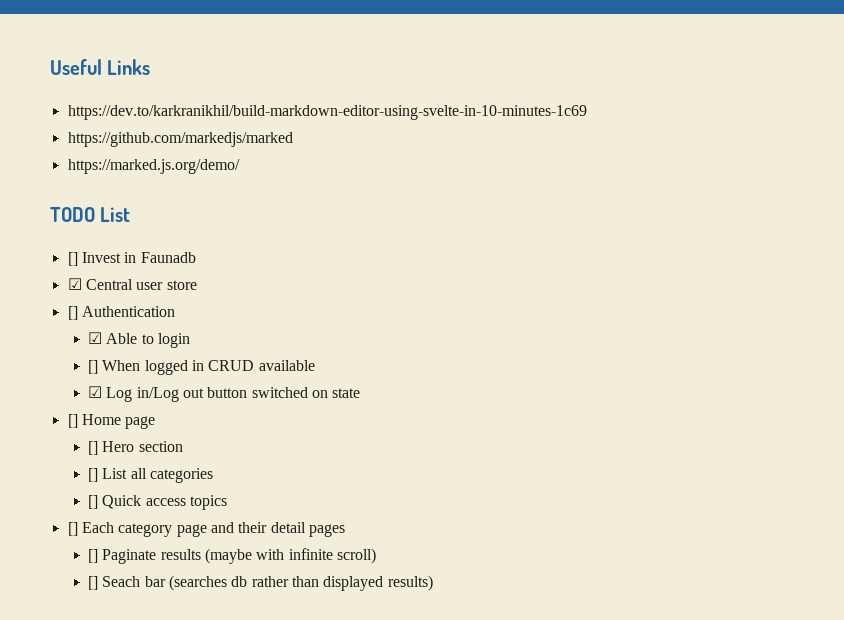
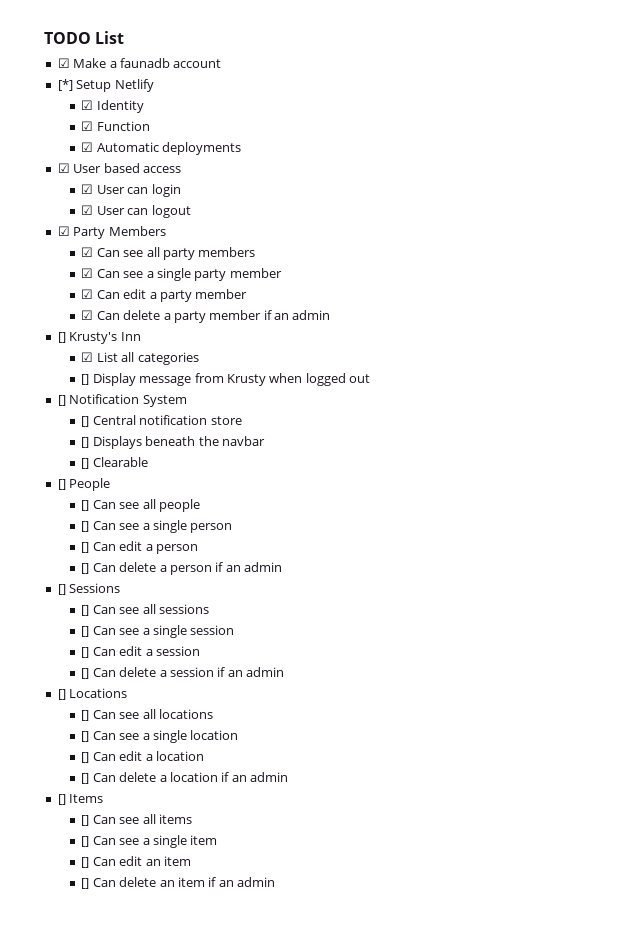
- Useful Links
- https://dev.to/karkranikhil/build-markdown-editor-using-svelte-in-10-minutes-1c69
- https://github.com/markedjs/marked
- https://marked.js.org/demo/
  TODO List
- [] Invest in Faunadb
- ☑ Central user store
- [] Authentication
- ☑ Able to login
- [] When logged in CRUD available
- ☑ Log in/Log out button switched on state
- [] Home page
- [] Hero section
- [] List all categories
- [] Quick access topics
- [] Each category page and their detail pages
- [] Paginate results (maybe with infinite scroll)
- [] Seach bar (searches db rather than displayed results)
+ ☑ Make a faunadb account
+ [*] Setup Netlify
+ ☑ Identity
+ ☑ Function
+ ☑ Automatic deployments
+ ☑ User based access
+ ☑ User can login
+ ☑ User can logout
+ ☑ Party Members
+ ☑ Can see all party members
+ ☑ Can see a single party member
+ ☑ Can edit a party member
+ ☑ Can delete a party member if an admin
+ [] Krusty's Inn
+ ☑ List all categories
+ [] Display message from Krusty when logged out
+ [] Notification System
+ [] Central notification store
+ [] Displays beneath the navbar
+ [] Clearable
+ [] People
+ [] Can see all people
+ [] Can see a single person
+ [] Can edit a person
+ [] Can delete a person if an admin
+ [] Sessions
+ [] Can see all sessions
+ [] Can see a single session
+ [] Can edit a session
+ [] Can delete a session if an admin
+ [] Locations
+ [] Can see all locations
+ [] Can see a single location
+ [] Can edit a location
+ [] Can delete a location if an admin
+ [] Items
+ [] Can see all items
+ [] Can see a single item
+ [] Can edit an item
+ [] Can delete an item if an admin

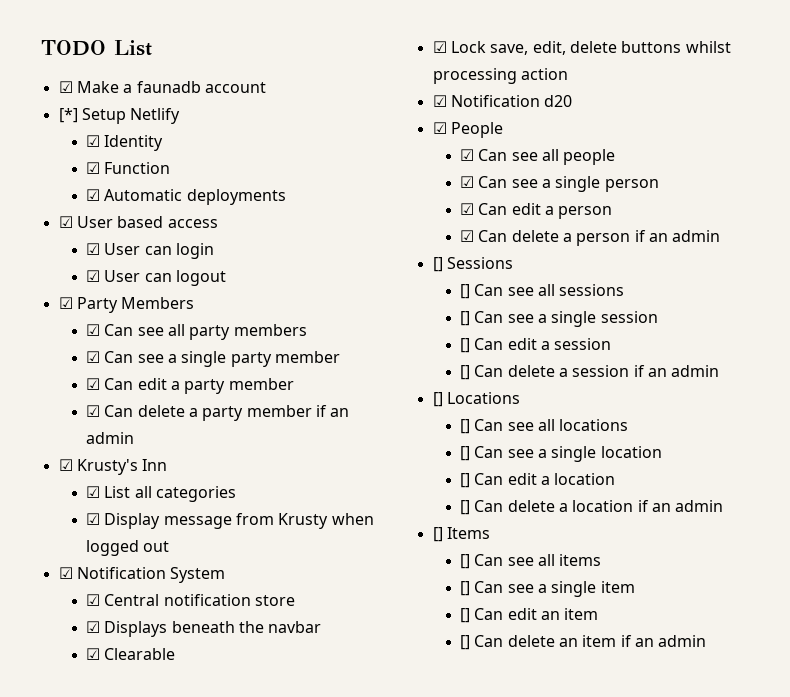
- [] Krusty's Inn
+ ☑ Krusty's Inn
- [] Display message from Krusty when logged out
+ ☑ Display message from Krusty when logged out
- [] Notification System
+ ☑ Notification System
- [] Central notification store
+ ☑ Central notification store
- [] Displays beneath the navbar
+ ☑ Displays beneath the navbar
- [] Clearable
+ ☑ Clearable
- [] People
+ ☑ Lock save, edit, delete buttons whilst processing action
+ ☑ Notification d20
+ ☑ People
- [] Can see all people
+ ☑ Can see all people
- [] Can see a single person
+ ☑ Can see a single person
- [] Can edit a person
+ ☑ Can edit a person
- [] Can delete a person if an admin
+ ☑ Can delete a person if an admin

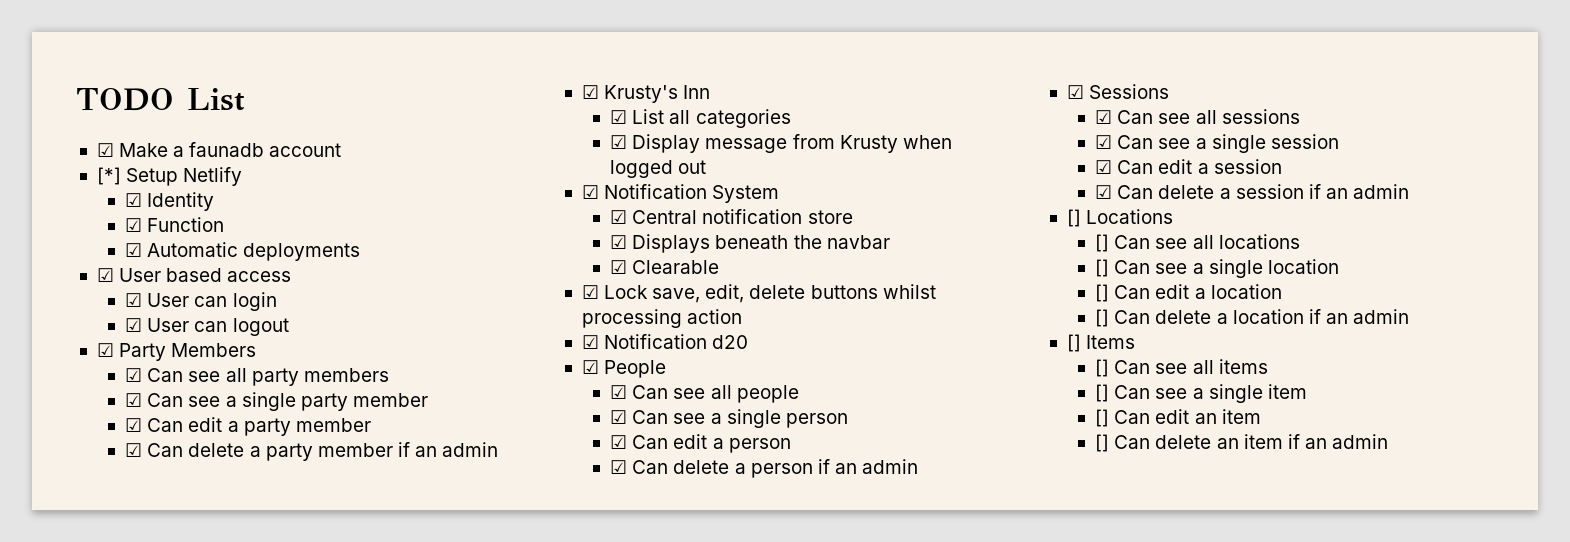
- [] Sessions
+ ☑ Sessions
- [] Can see all sessions
+ ☑ Can see all sessions
- [] Can see a single session
+ ☑ Can see a single session
- [] Can edit a session
+ ☑ Can edit a session
- [] Can delete a session if an admin
+ ☑ Can delete a session if an admin

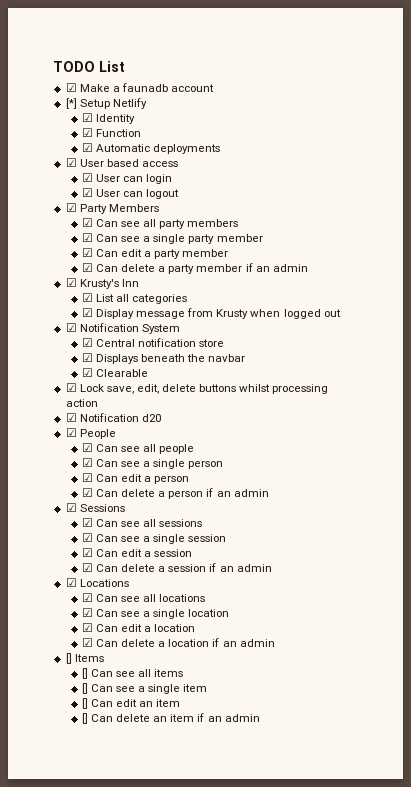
- [] Locations
+ ☑ Locations
- [] Can see all locations
+ ☑ Can see all locations
- [] Can see a single location
+ ☑ Can see a single location
- [] Can edit a location
+ ☑ Can edit a location
- [] Can delete a location if an admin
+ ☑ Can delete a location if an admin

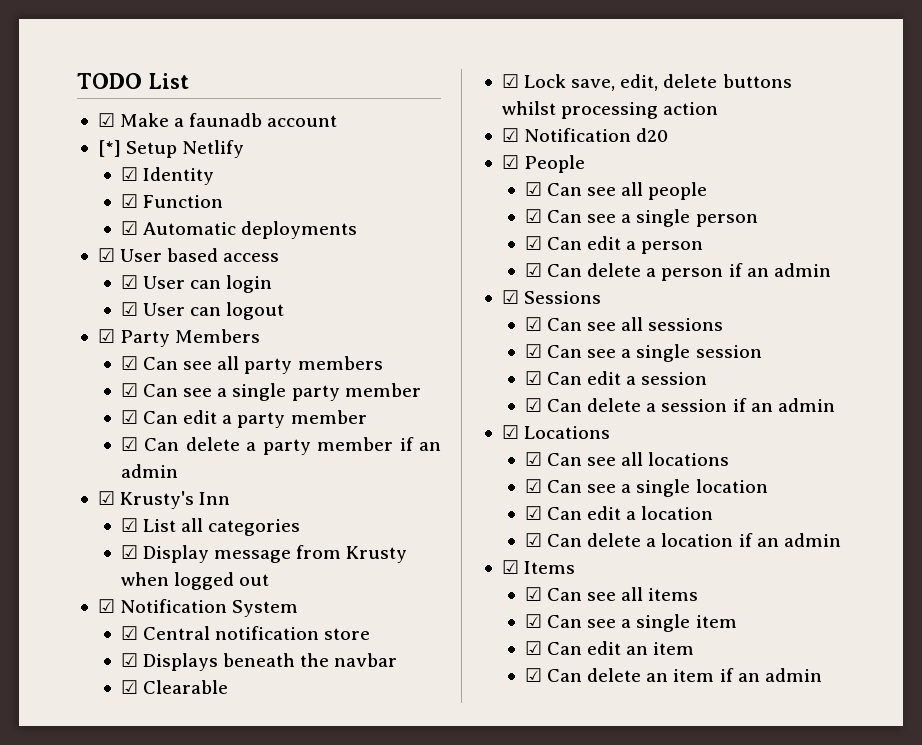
- [] Items
+ ☑ Items
- [] Can see all items
+ ☑ Can see all items
- [] Can see a single item
+ ☑ Can see a single item
- [] Can edit an item
+ ☑ Can edit an item
- [] Can delete an item if an admin
+ ☑ Can delete an item if an admin

